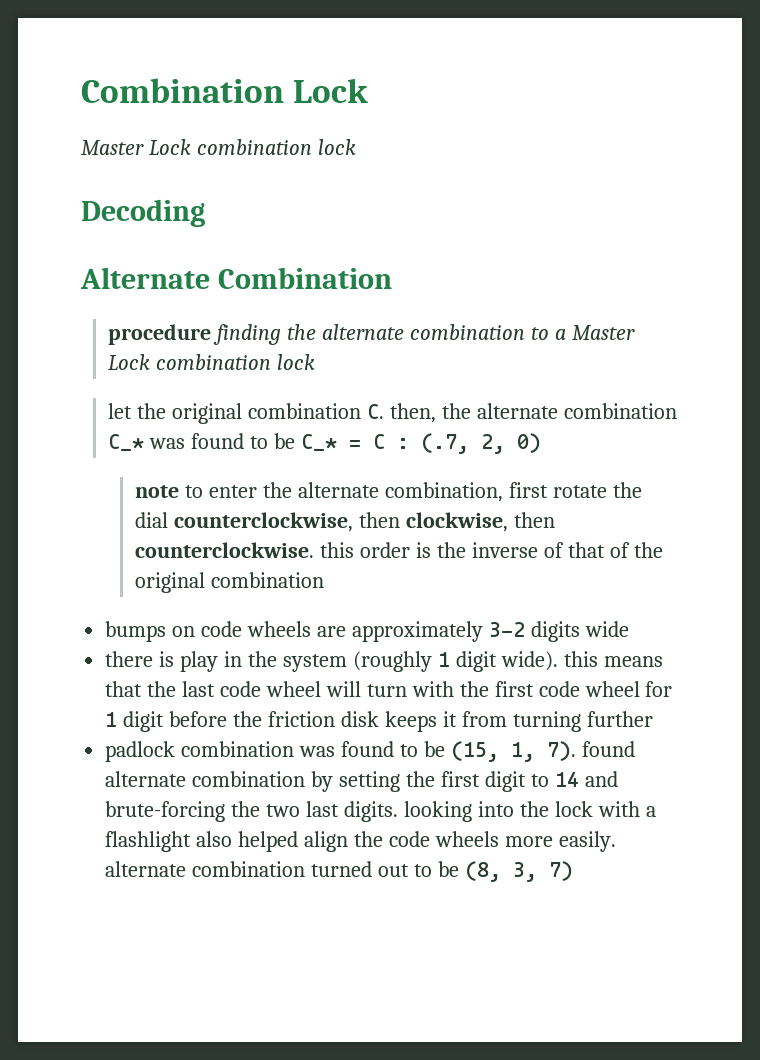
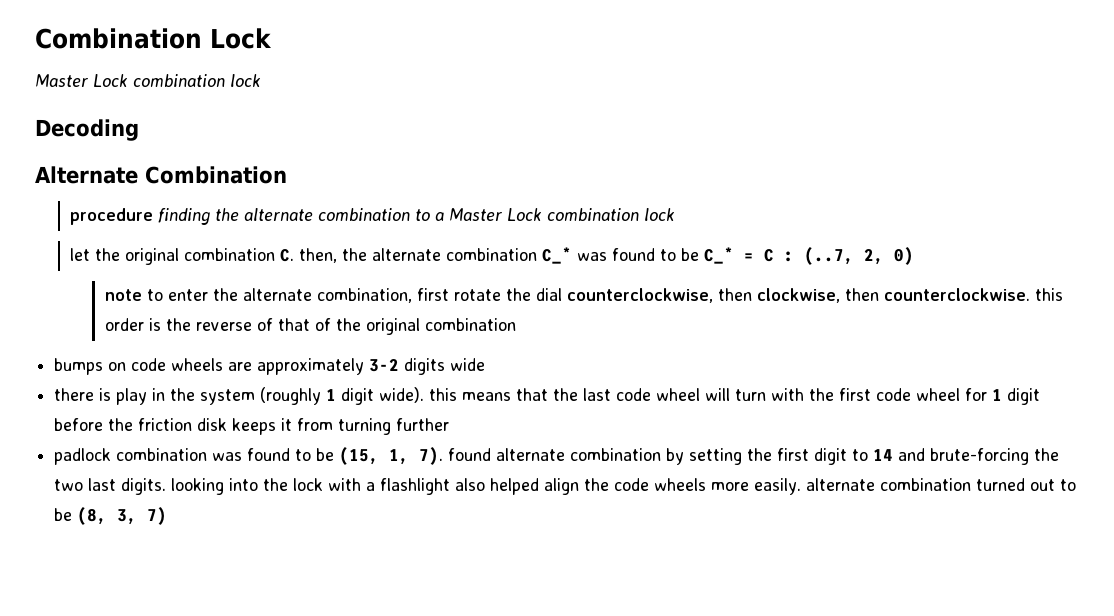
- let the original combination C. then, the alternate combination C_* was found to be C_* = C : (.7, 2, 0)
+ let the original combination C. then, the alternate combination C_* was found to be C_* = C : (..7, 2, 0)
- note to enter the alternate combination, first rotate the dial counterclockwise, then clockwise, then counterclockwise. this order is the inverse of that of the original combination
+ note to enter the alternate combination, first rotate the dial counterclockwise, then clockwise, then counterclockwise. this order is the reverse of that of the original combination

